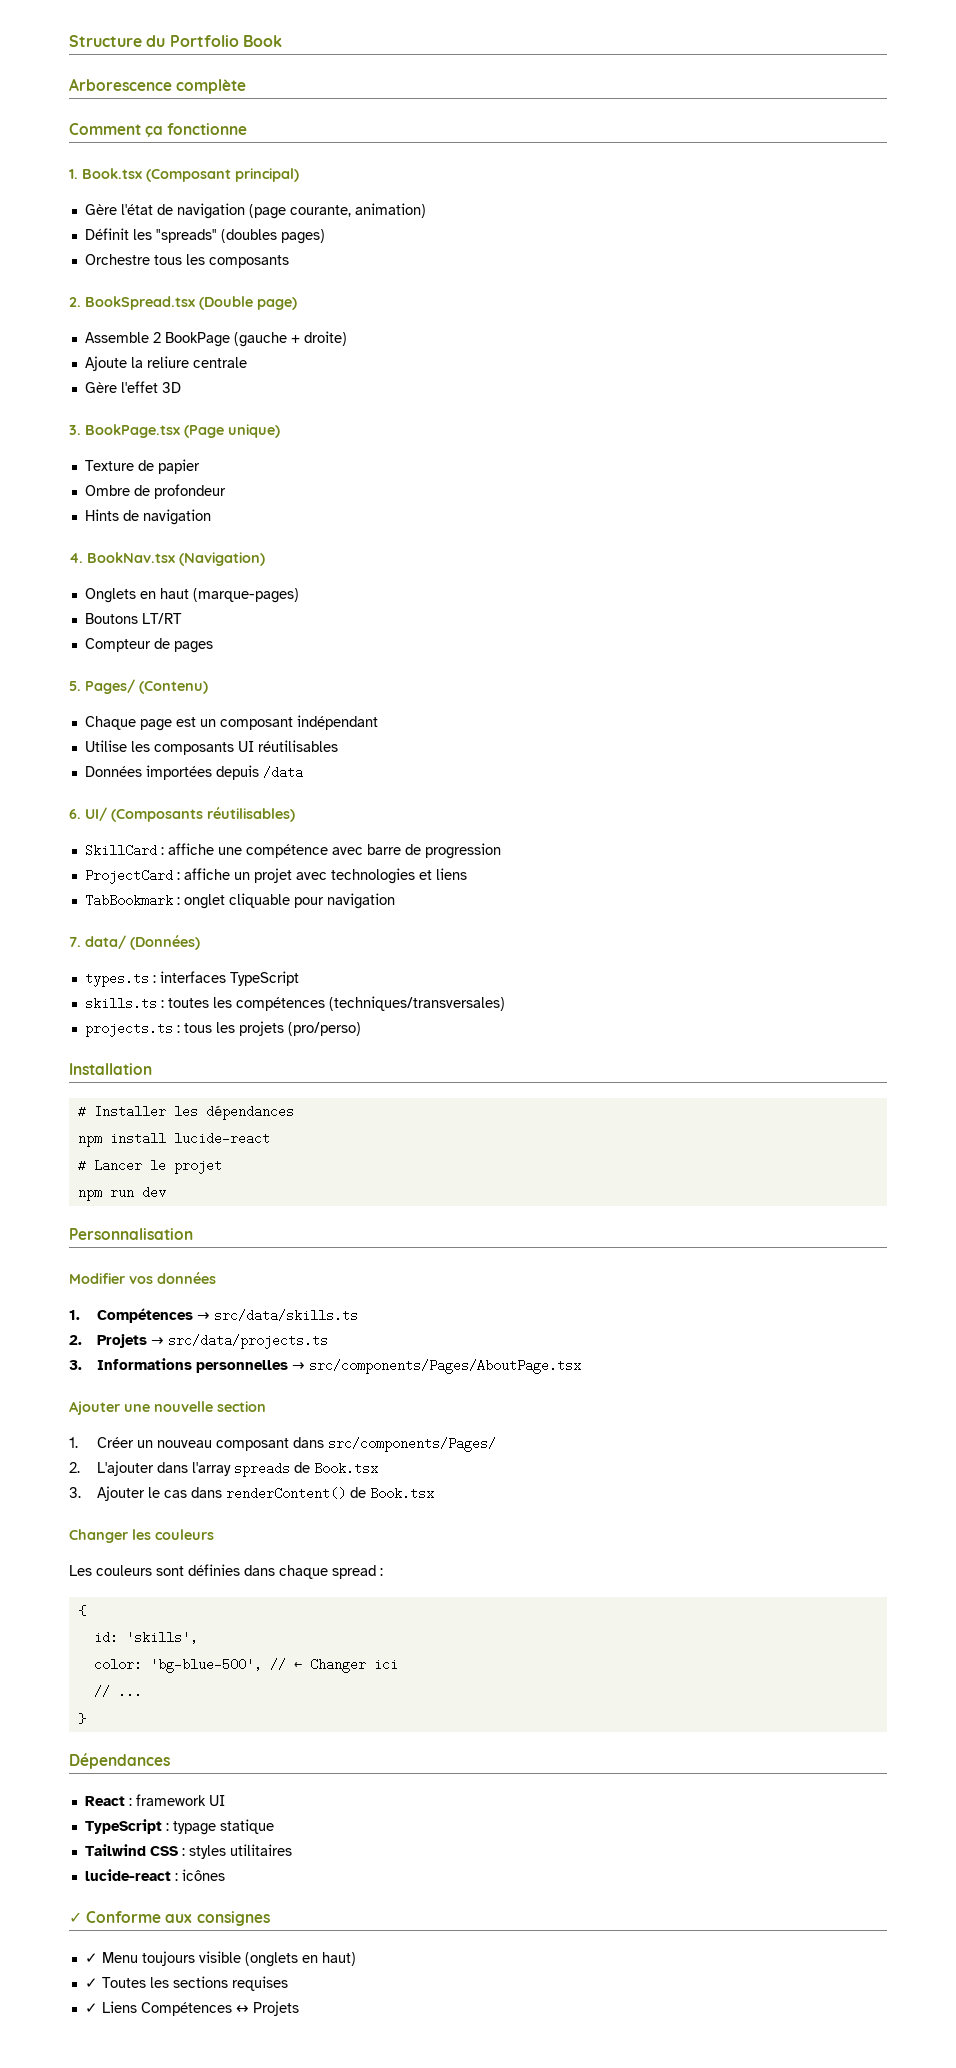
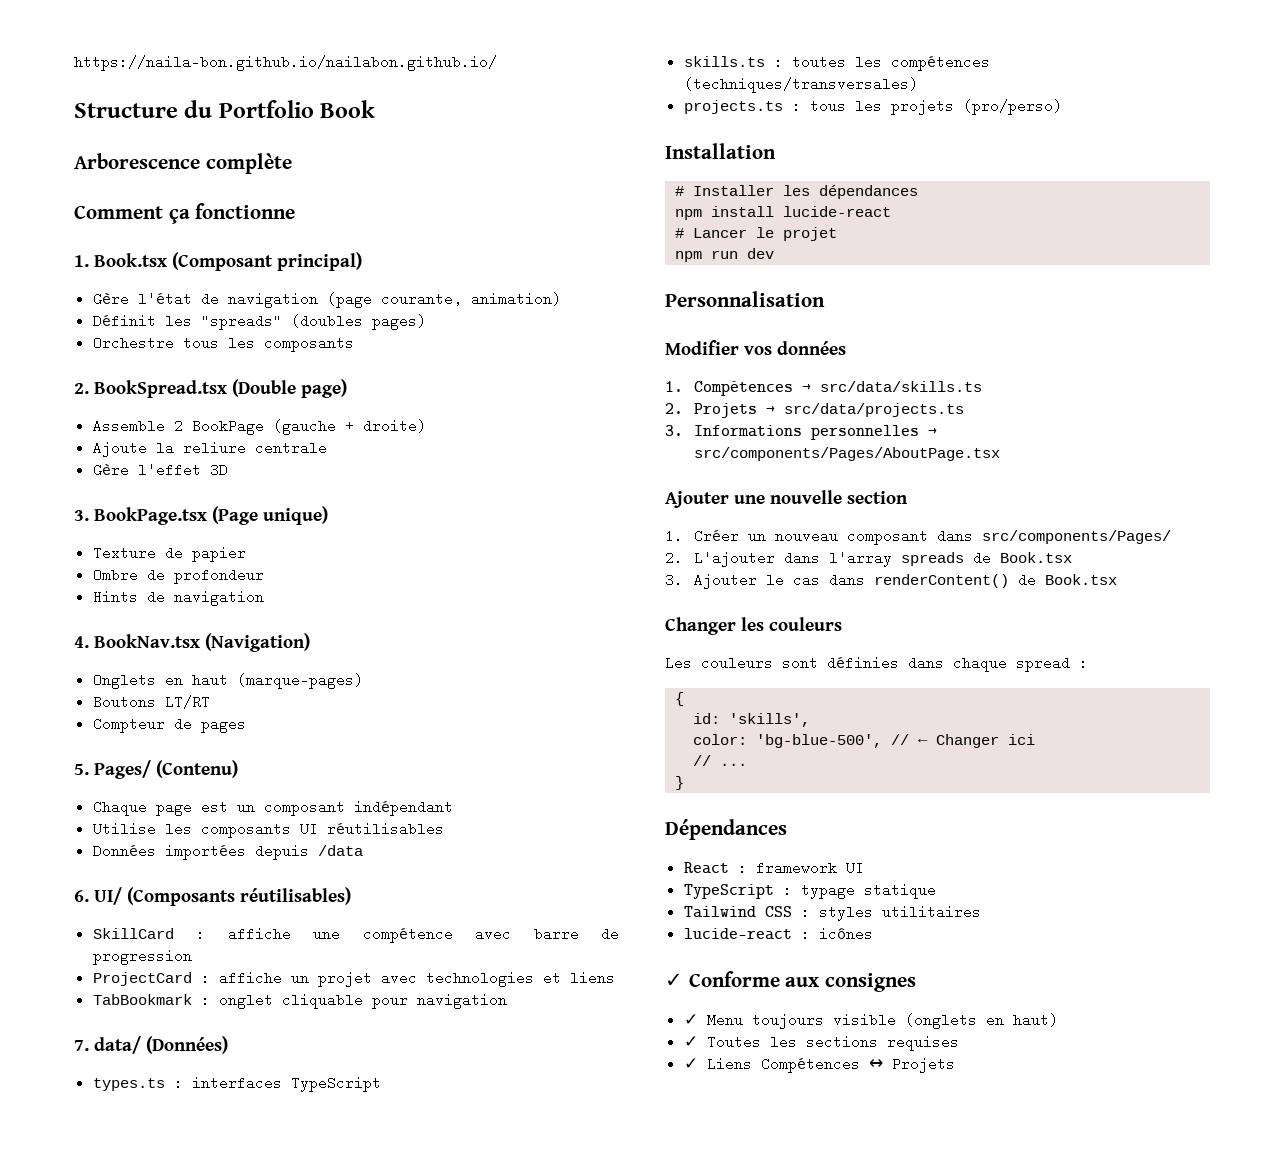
+ https://naila-bon.github.io/nailabon.github.io/

